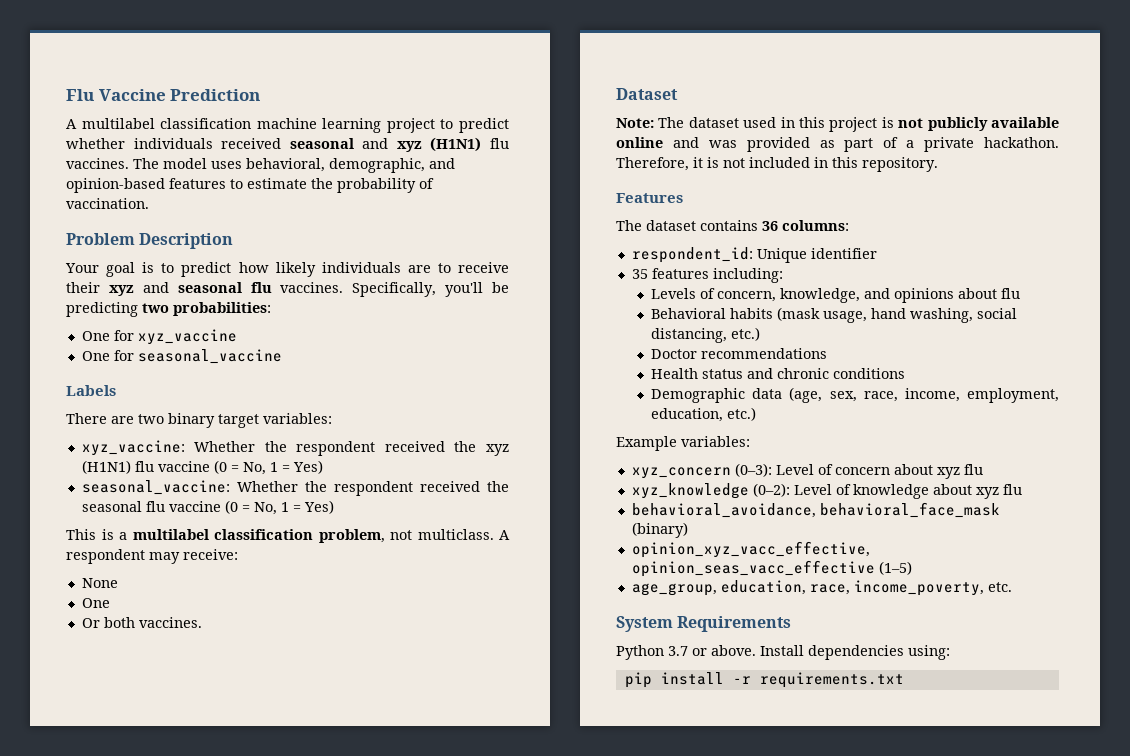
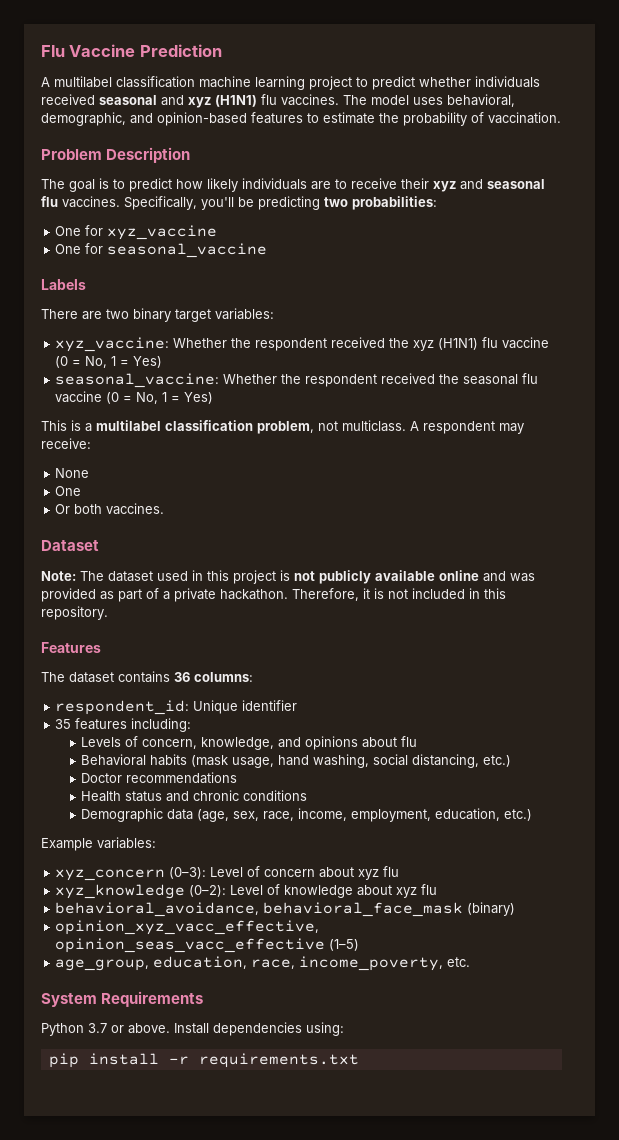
- Your goal is to predict how likely individuals are to receive their xyz and seasonal flu vaccines.
+ The goal is to predict how likely individuals are to receive their xyz and seasonal flu vaccines.

